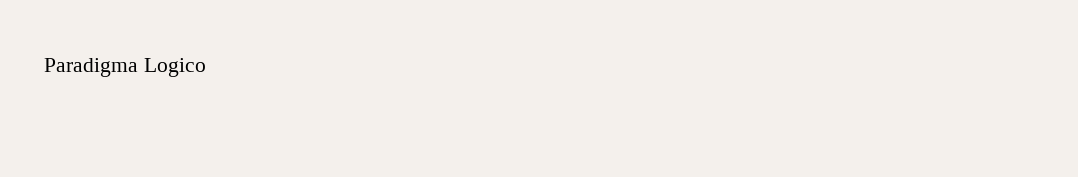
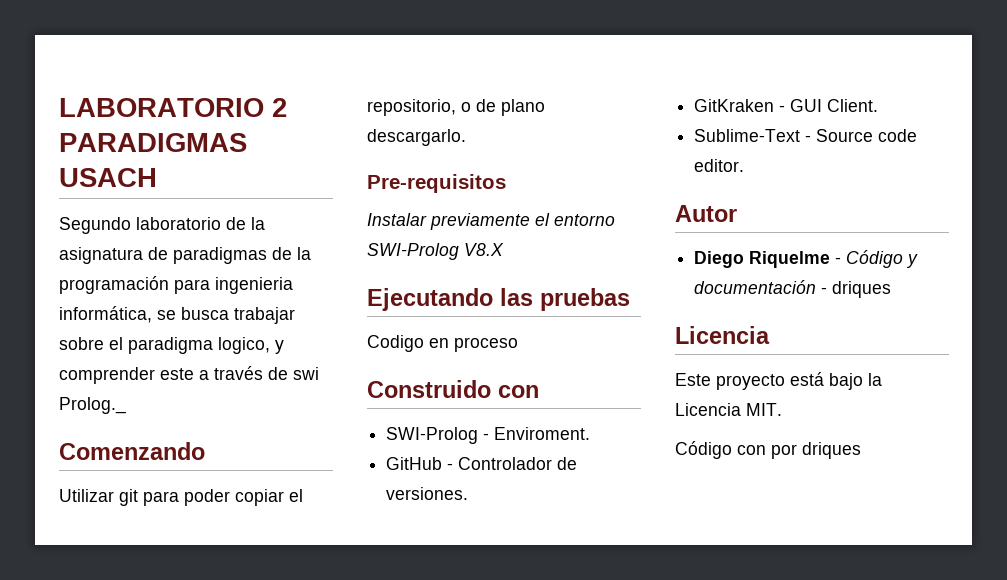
- Paradigma Logico
+ LABORATORIO 2 PARADIGMAS USACH
+ Segundo laboratorio de la asignatura de paradigmas de la programación para ingenieria informática, se busca trabajar sobre el paradigma logico, y comprender este a través de swi Prolog._
+ Comenzando
+ Utilizar git para poder copiar el repositorio, o de plano descargarlo.
+ Pre-requisitos
+ Instalar previamente el entorno SWI-Prolog V8.X
+ Ejecutando las pruebas
+ Codigo en proceso
+ Construido con
+ SWI-Prolog - Enviroment.
+ GitHub - Controlador de versiones.
+ GitKraken - GUI Client.
+ Sublime-Text - Source code editor.
+ Autor
+ Diego Riquelme - Código y documentación - driques
+ Licencia
+ Este proyecto está bajo la Licencia MIT.
+ Código con por driques

